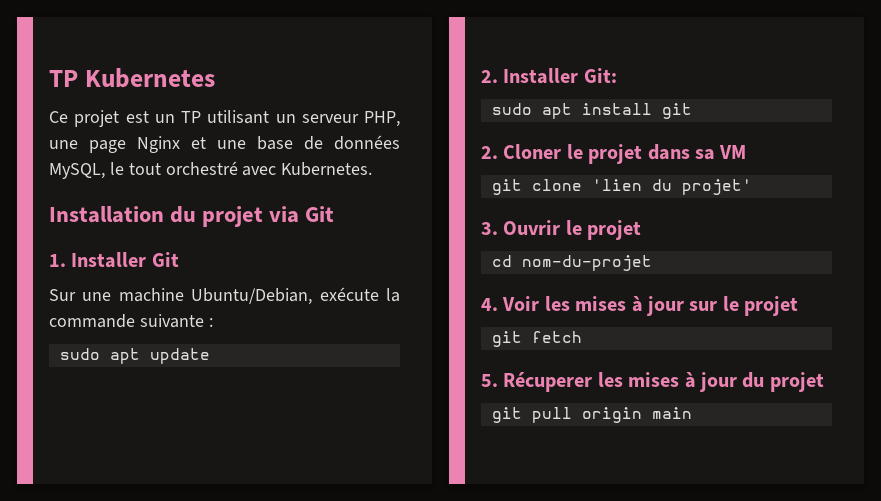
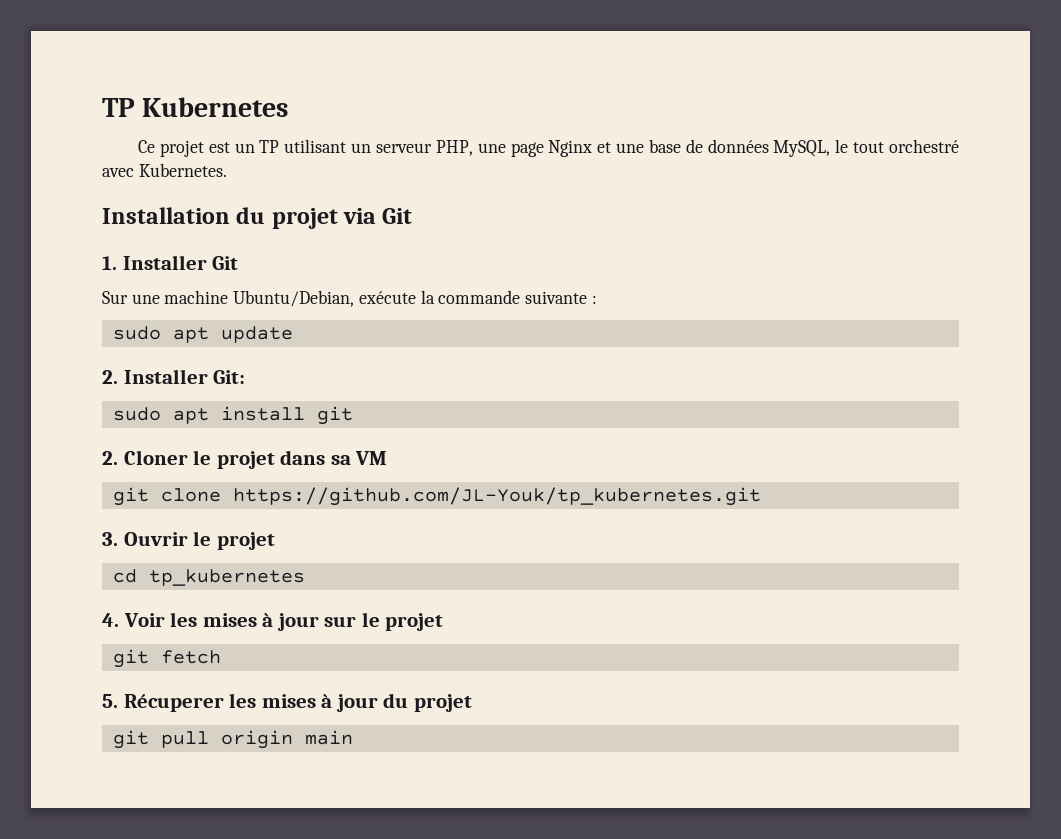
- git clone 'lien du projet'
+ git clone https://github.com/JL-Youk/tp_kubernetes.git
- cd nom-du-projet
+ cd tp_kubernetes

